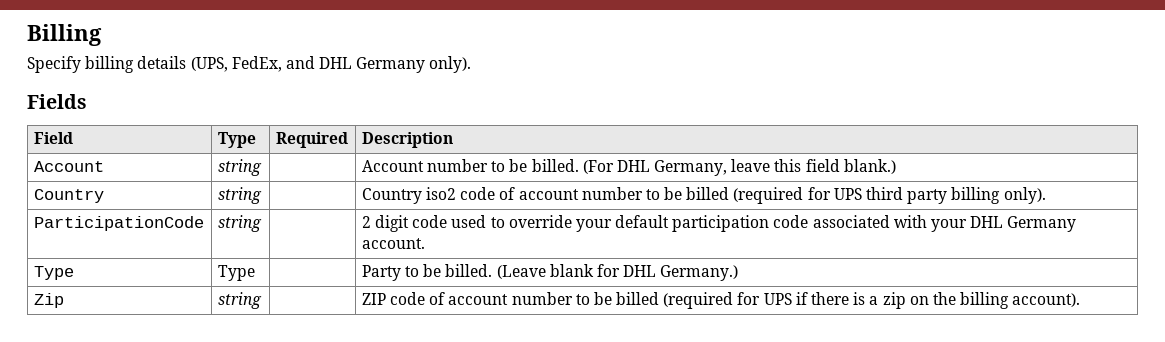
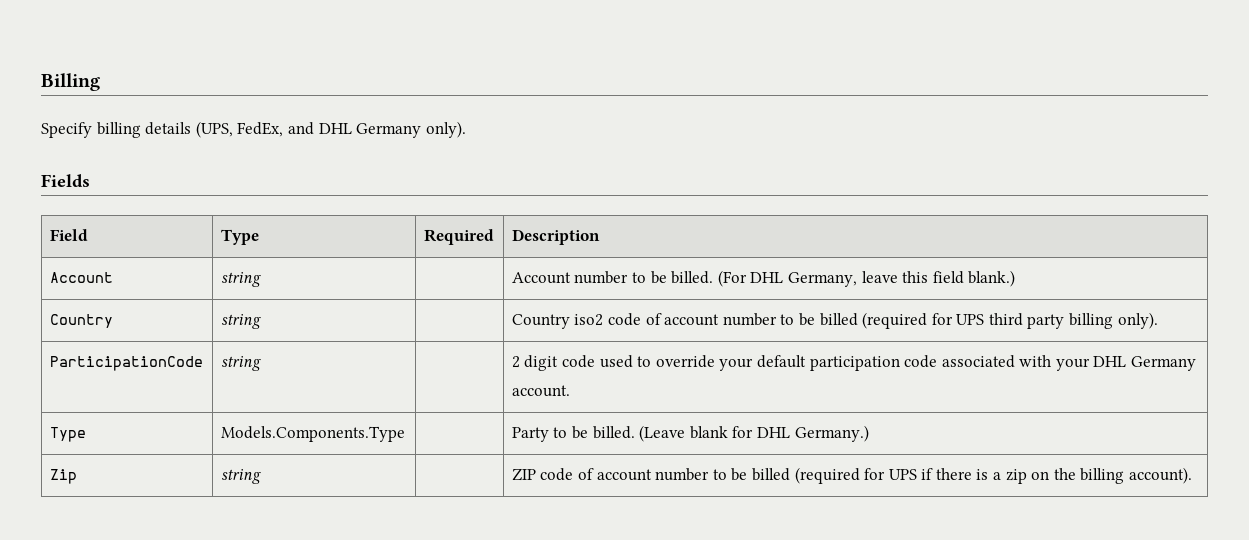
- Type | Type | | Party to be billed. (Leave blank for DHL Germany.)
+ Type | Models.Components.Type | | Party to be billed. (Leave blank for DHL Germany.)

